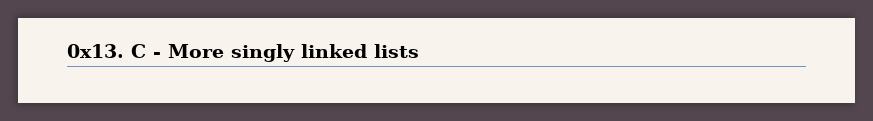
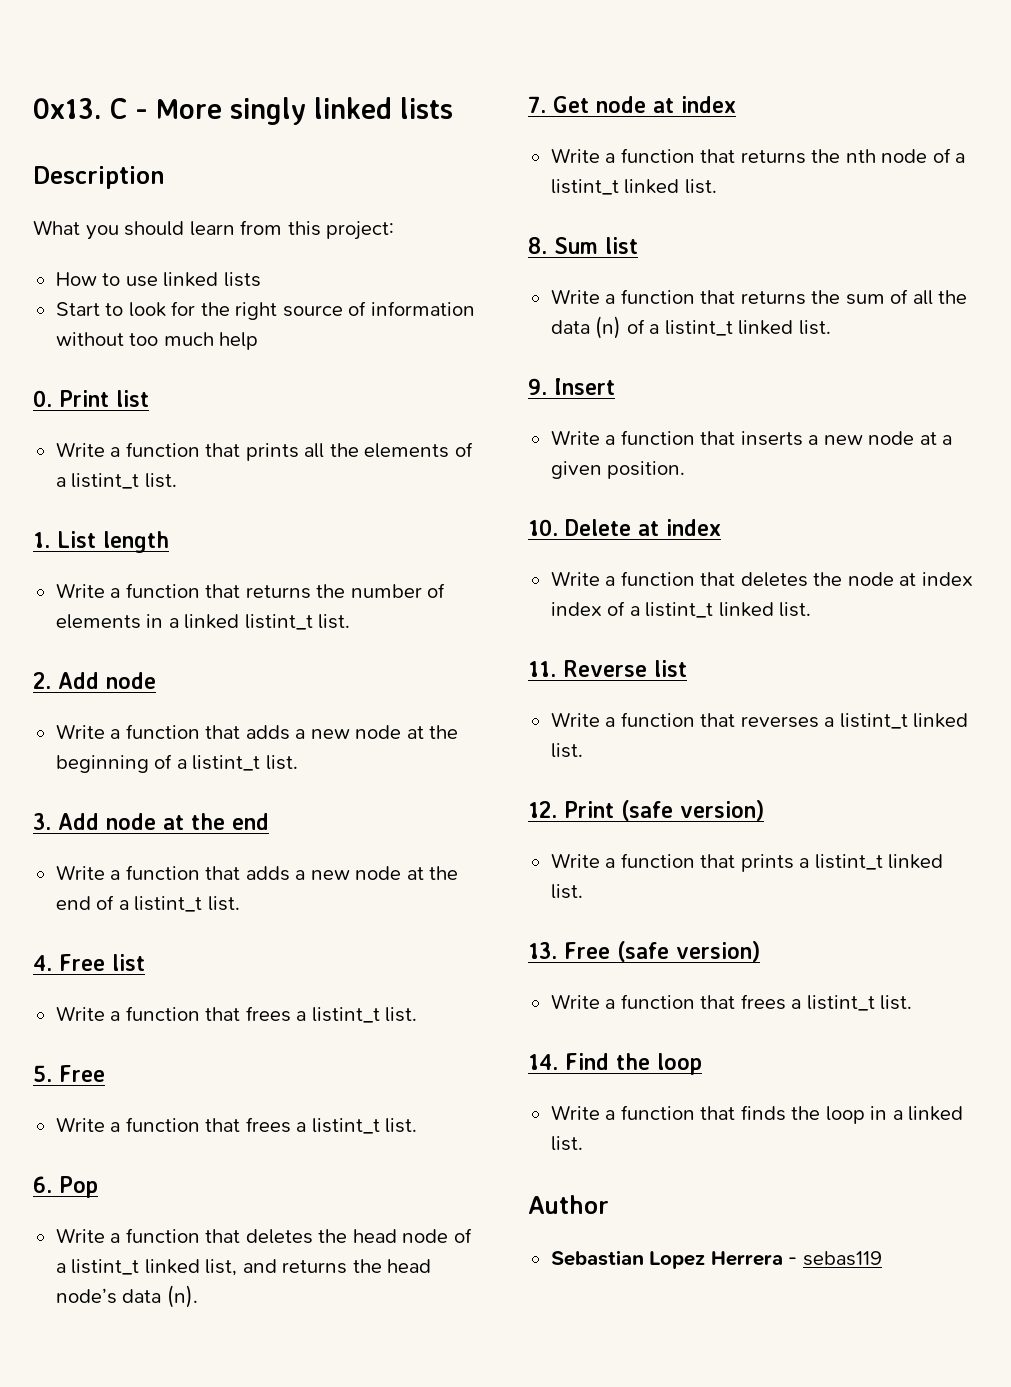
+ Description
+ What you should learn from this project:
+ How to use linked lists
+ Start to look for the right source of information without too much help
+ 0. Print list
+ Write a function that prints all the elements of a listint_t list.
+ 1. List length
+ Write a function that returns the number of elements in a linked listint_t list.
+ 2. Add node
+ Write a function that adds a new node at the beginning of a listint_t list.
+ 3. Add node at the end
+ Write a function that adds a new node at the end of a listint_t list.
+ 4. Free list
+ Write a function that frees a listint_t list.
+ 5. Free
+ Write a function that frees a listint_t list.
+ 6. Pop
+ Write a function that deletes the head node of a listint_t linked list, and returns the head node’s data (n).
+ 7. Get node at index
+ Write a function that returns the nth node of a listint_t linked list.
+ 8. Sum list
+ Write a function that returns the sum of all the data (n) of a listint_t linked list.
+ 9. Insert
+ Write a function that inserts a new node at a given position.
+ 10. Delete at index
+ Write a function that deletes the node at index index of a listint_t linked list.
+ 11. Reverse list
+ Write a function that reverses a listint_t linked list.
+ 12. Print (safe version)
+ Write a function that prints a listint_t linked list.
+ 13. Free (safe version)
+ Write a function that frees a listint_t list.
+ 14. Find the loop
+ Write a function that finds the loop in a linked list.
+ Author
+ Sebastian Lopez Herrera - sebas119

